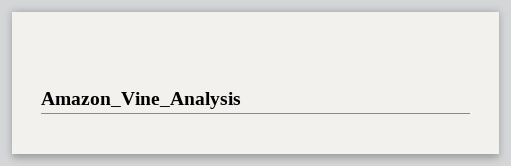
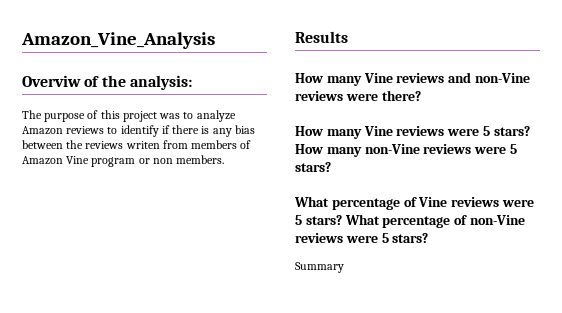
+ Overviw of the analysis:
+ The purpose of this project was to analyze Amazon reviews to identify if there is any bias between the reviews writen from members of Amazon Vine program or non members.
+ Results
+ How many Vine reviews and non-Vine reviews were there?
+ How many Vine reviews were 5 stars? How many non-Vine reviews were 5 stars?
+ What percentage of Vine reviews were 5 stars? What percentage of non-Vine reviews were 5 stars?
+ Summary

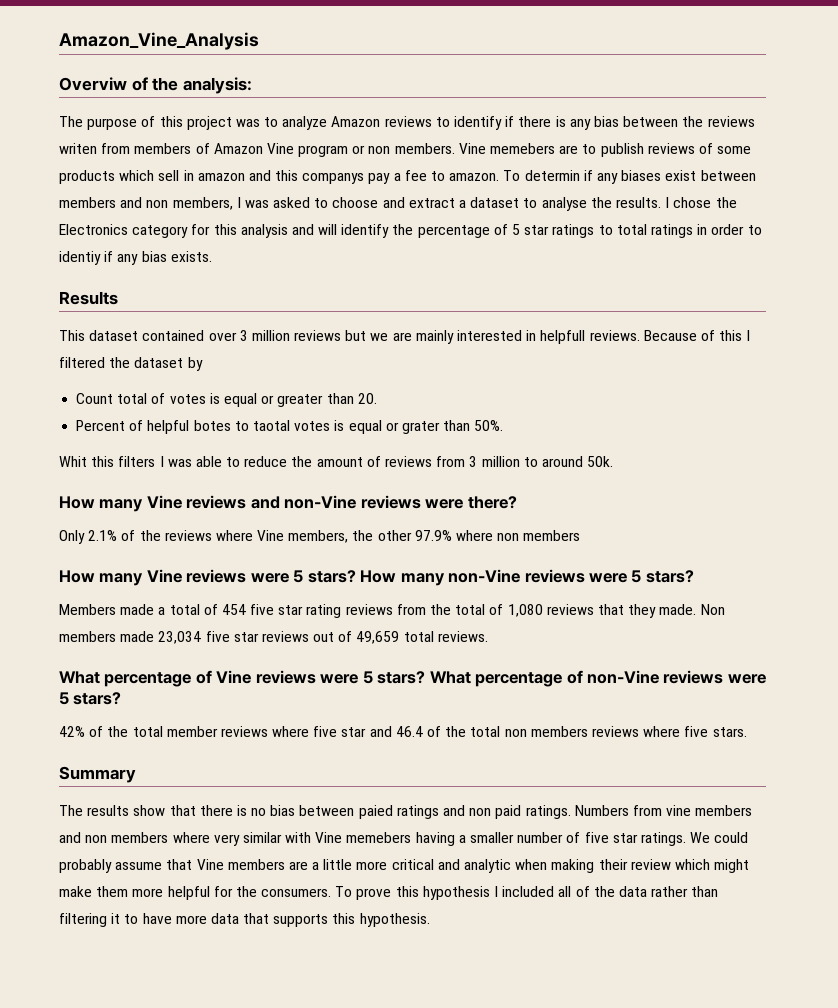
- The purpose of this project was to analyze Amazon reviews to identify if there is any bias between the reviews writen from members of Amazon Vine program or non members.
+ The purpose of this project was to analyze Amazon reviews to identify if there is any bias between the reviews writen from members of Amazon Vine program or non members. Vine memebers are to publish reviews of some products which sell in amazon and this companys pay a fee to amazon. To determin if any biases exist between members and non members, I was asked to choose and extract a dataset to analyse the results. I chose the Electronics category for this analysis and will identify the percentage of 5 star ratings to total ratings in order to identiy if any bias exists.
  Results
+ This dataset contained over 3 million reviews but we are mainly interested in helpfull reviews. Because of this I filtered the dataset by
+ Count total of votes is equal or greater than 20.
+ Percent of helpful botes to taotal votes is equal or grater than 50%.
+ Whit this filters I was able to reduce the amount of reviews from 3 million to around 50k.
+ Only 2.1% of the reviews where Vine members, the other 97.9% where non members
+ Members made a total of 454 five star rating reviews from the total of 1,080 reviews that they made. Non members made 23,034 five star reviews out of 49,659 total reviews.
+ 42% of the total member reviews where five star and 46.4 of the total non members reviews where five stars.
  Summary
+ The results show that there is no bias between paied ratings and non paid ratings. Numbers from vine members and non members where very similar with Vine memebers having a smaller number of five star ratings. We could probably assume that Vine members are a little more critical and analytic when making their review which might make them more helpful for the consumers. To prove this hypothesis I included all of the data rather than filtering it to have more data that supports this hypothesis.

